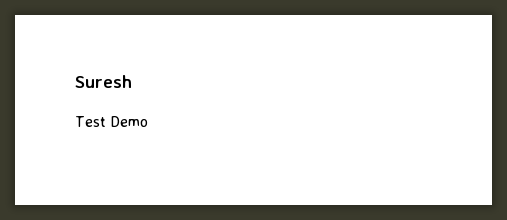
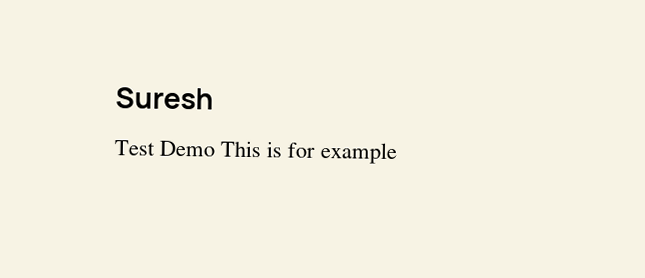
- Test Demo
+ Test Demo This is for example

